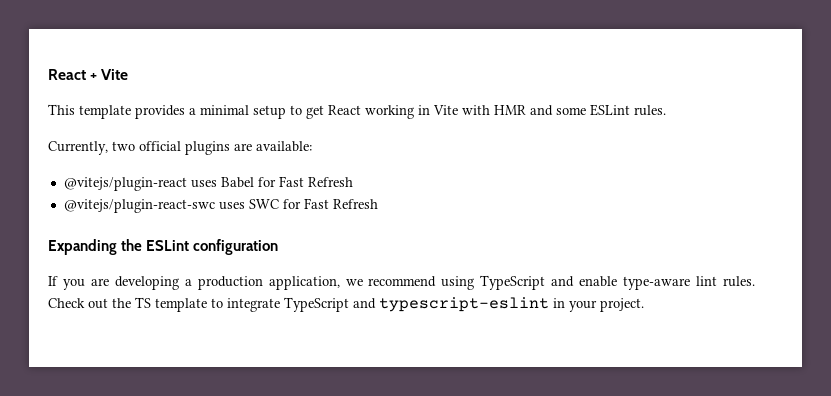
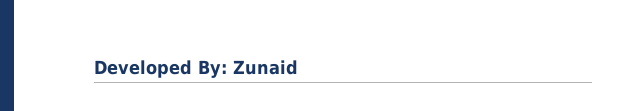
- React + Vite
- This template provides a minimal setup to get React working in Vite with HMR and some ESLint rules.
- Currently, two official plugins are available:
- @vitejs/plugin-react uses Babel for Fast Refresh
- @vitejs/plugin-react-swc uses SWC for Fast Refresh
- Expanding the ESLint configuration
- If you are developing a production application, we recommend using TypeScript and enable type-aware lint rules. Check out the TS template to integrate TypeScript and typescript-eslint in your project.
+ Developed By: Zunaid

